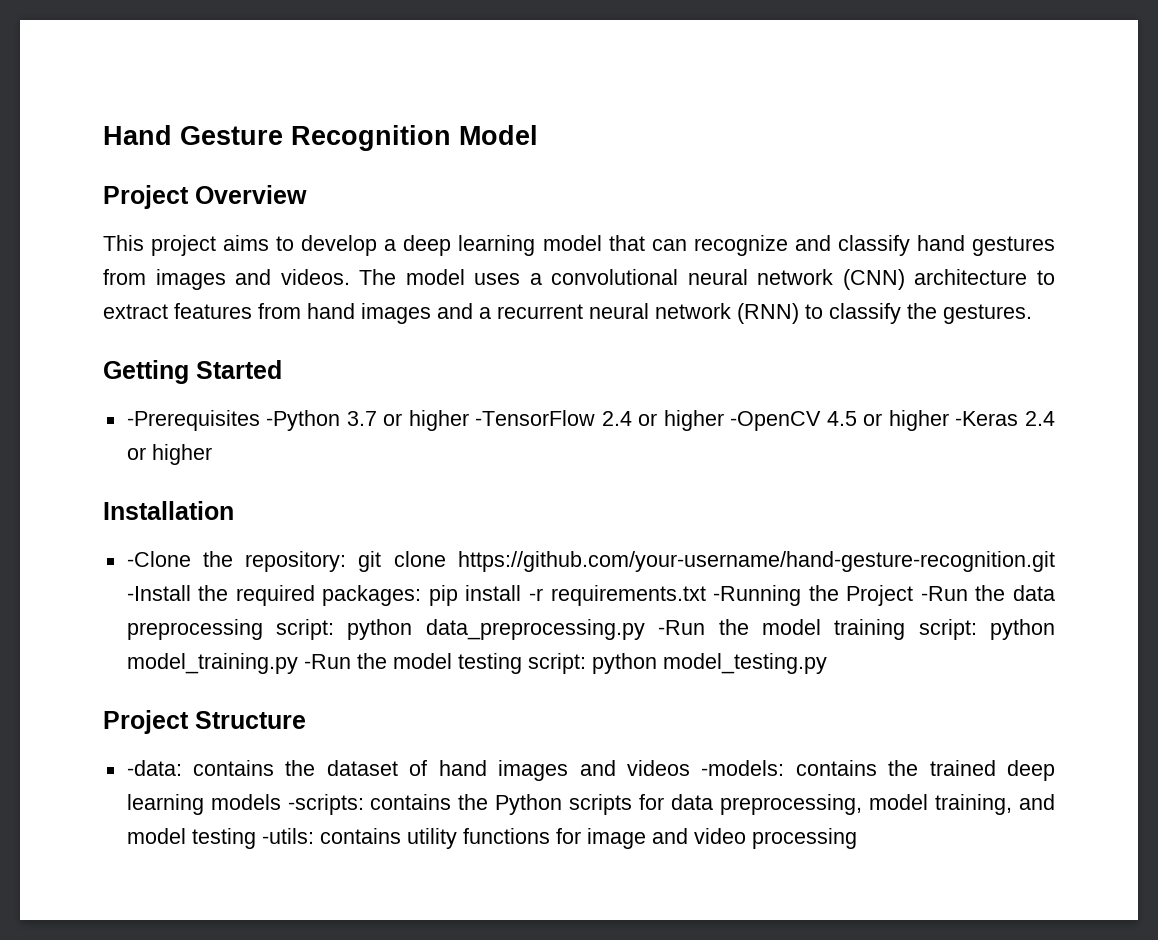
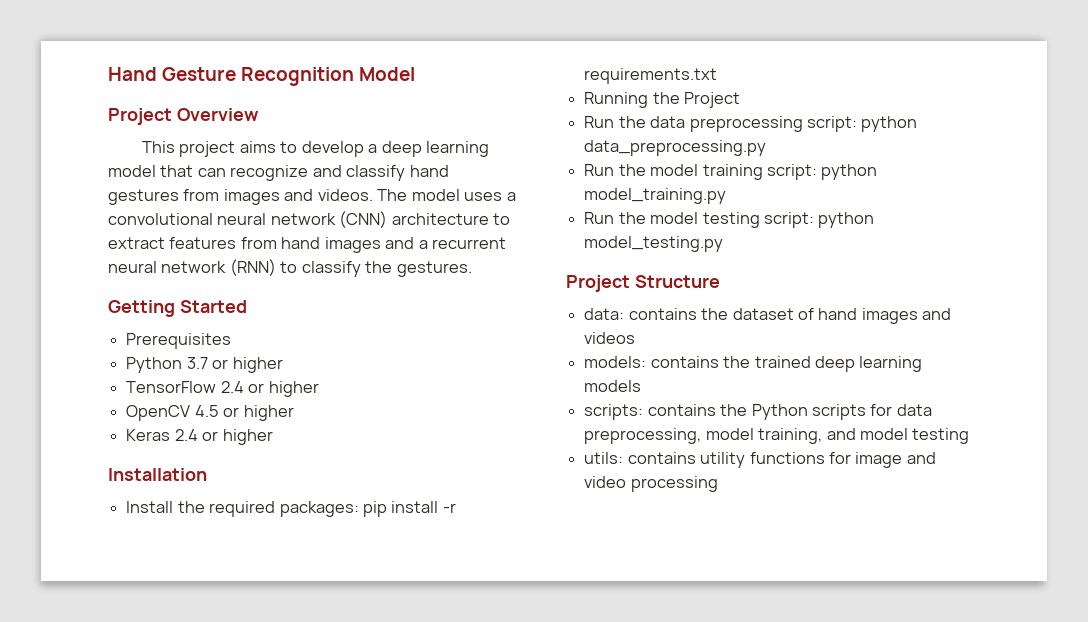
- -Prerequisites -Python 3.7 or higher -TensorFlow 2.4 or higher -OpenCV 4.5 or higher -Keras 2.4 or higher
+ Prerequisites
+ Python 3.7 or higher
+ TensorFlow 2.4 or higher
+ OpenCV 4.5 or higher
+ Keras 2.4 or higher
- -Clone the repository: git clone https://github.com/your-username/hand-gesture-recognition.git -Install the required packages: pip install -r requirements.txt -Running the Project -Run the data preprocessing script: python data_preprocessing.py -Run the model training script: python model_training.py -Run the model testing script: python model_testing.py
+ Install the required packages: pip install -r requirements.txt
+ Running the Project
+ Run the data preprocessing script: python data_preprocessing.py
+ Run the model training script: python model_training.py
+ Run the model testing script: python model_testing.py
- -data: contains the dataset of hand images and videos -models: contains the trained deep learning models -scripts: contains the Python scripts for data preprocessing, model training, and model testing -utils: contains utility functions for image and video processing
+ data: contains the dataset of hand images and videos
+ models: contains the trained deep learning models
+ scripts: contains the Python scripts for data preprocessing, model training, and model testing
+ utils: contains utility functions for image and video processing

